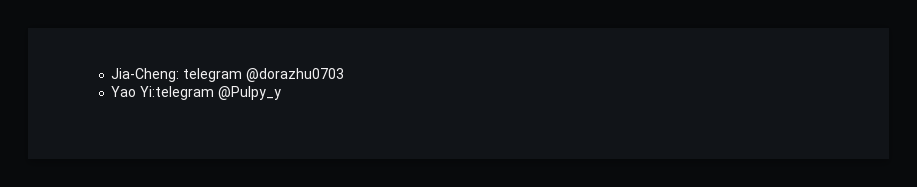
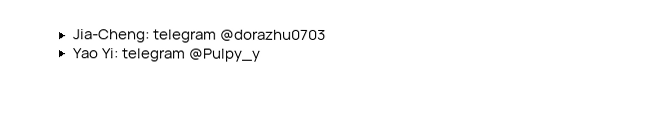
- Yao Yi:telegram @Pulpy_y
+ Yao Yi: telegram @Pulpy_y

